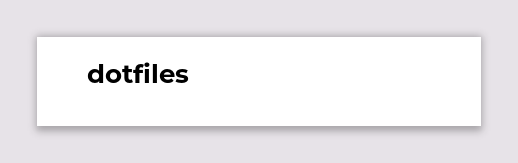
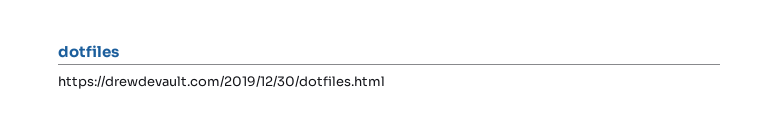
+ https://drewdevault.com/2019/12/30/dotfiles.html

